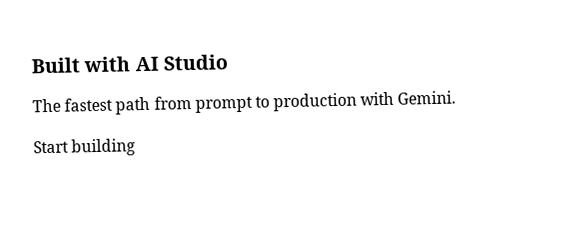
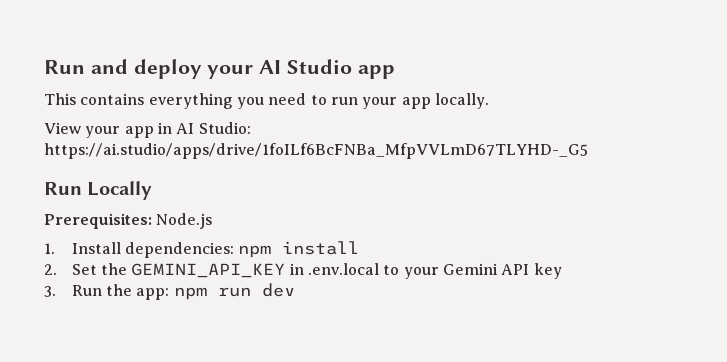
- Built with AI Studio
- The fastest path from prompt to production with Gemini.
- Start building
+ Run and deploy your AI Studio app
+ This contains everything you need to run your app locally.
+ View your app in AI Studio: https://ai.studio/apps/drive/1foILf6BcFNBa_MfpVVLmD67TLYHD-_G5
+ Run Locally
+ Prerequisites: Node.js
+ 1. Install dependencies: npm install
+ 2. Set the GEMINI_API_KEY in .env.local to your Gemini API key
+ 3. Run the app: npm run dev

